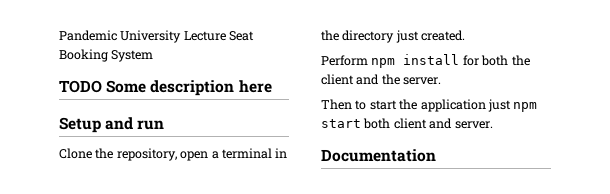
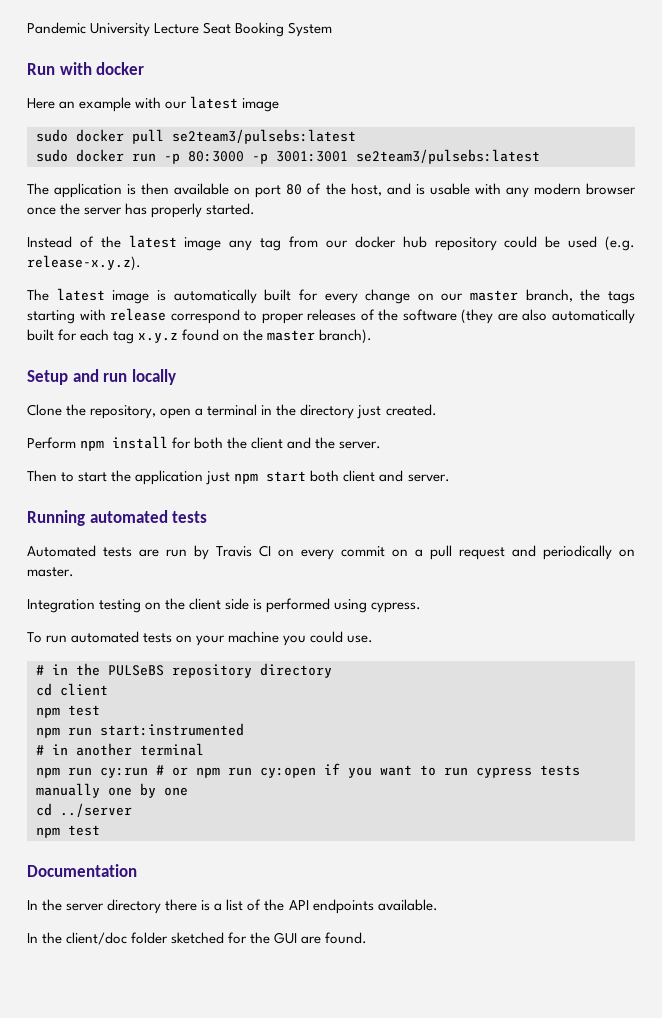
- TODO Some description here
+ Run with docker
+ Here an example with our latest image
+ sudo docker pull se2team3/pulsebs:latest
+ sudo docker run -p 80:3000 -p 3001:3001 se2team3/pulsebs:latest
+ The application is then available on port 80 of the host, and is usable with any modern browser once the server has properly started.
+ Instead of the latest image any tag from our docker hub repository could be used (e.g. release-x.y.z).
+ The latest image is automatically built for every change on our master branch, the tags starting with release correspond to proper releases of the software (they are also automatically built for each tag x.y.z found on the master branch).
- Setup and run
+ Setup and run locally
+ Running automated tests
+ Automated tests are run by Travis CI on every commit on a pull request and periodically on master.
+ Integration testing on the client side is performed using cypress.
+ To run automated tests on your machine you could use.
+ # in the PULSeBS repository directory
+ cd client
+ npm test
+ npm run start:instrumented
+ # in another terminal
+ npm run cy:run # or npm run cy:open if you want to run cypress tests manually one by one
+ cd ../server
+ npm test
  Documentation
+ In the server directory there is a list of the API endpoints available.
+ In the client/doc folder sketched for the GUI are found.

